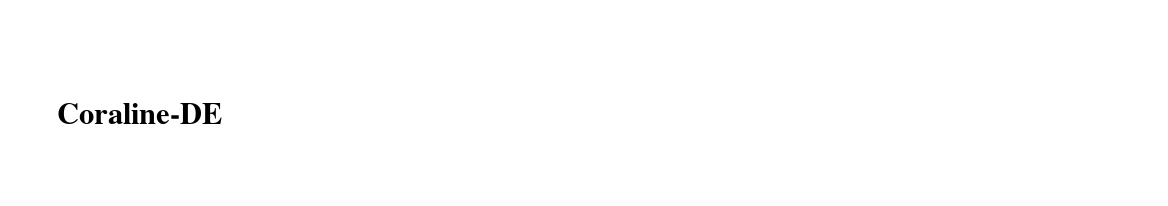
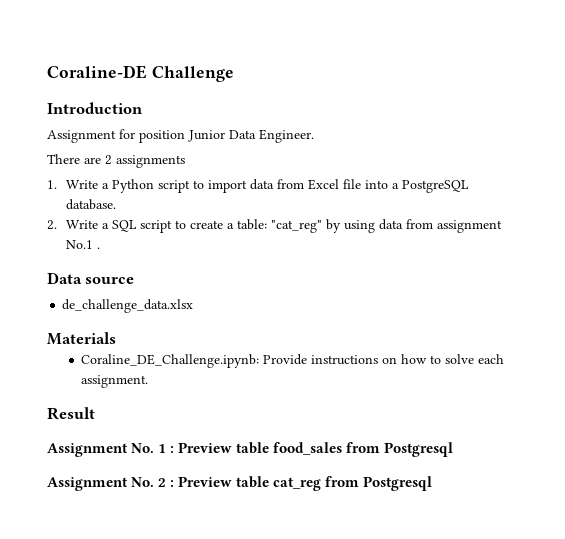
- Coraline-DE
+ Coraline-DE Challenge
+ Introduction
+ Assignment for position Junior Data Engineer.
+ There are 2 assignments
+ 1. Write a Python script to import data from Excel file into a PostgreSQL database.
+ 2. Write a SQL script to create a table: "cat_reg" by using data from assignment No.1 .
+ Data source
+ de_challenge_data.xlsx
+ Materials
+ Coraline_DE_Challenge.ipynb: Provide instructions on how to solve each assignment.
+ Result
+ Assignment No. 1 : Preview table food_sales from Postgresql
+ Assignment No. 2 : Preview table cat_reg from Postgresql

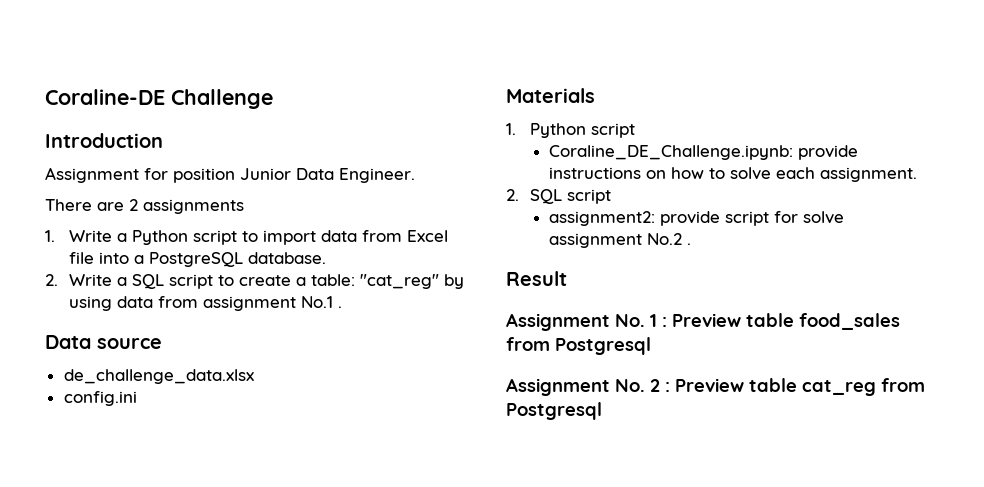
+ config.ini
+ 1. Python script
- Coraline_DE_Challenge.ipynb: Provide instructions on how to solve each assignment.
+ Coraline_DE_Challenge.ipynb: provide instructions on how to solve each assignment.
+ 2. SQL script
+ assignment2: provide script for solve assignment No.2 .

